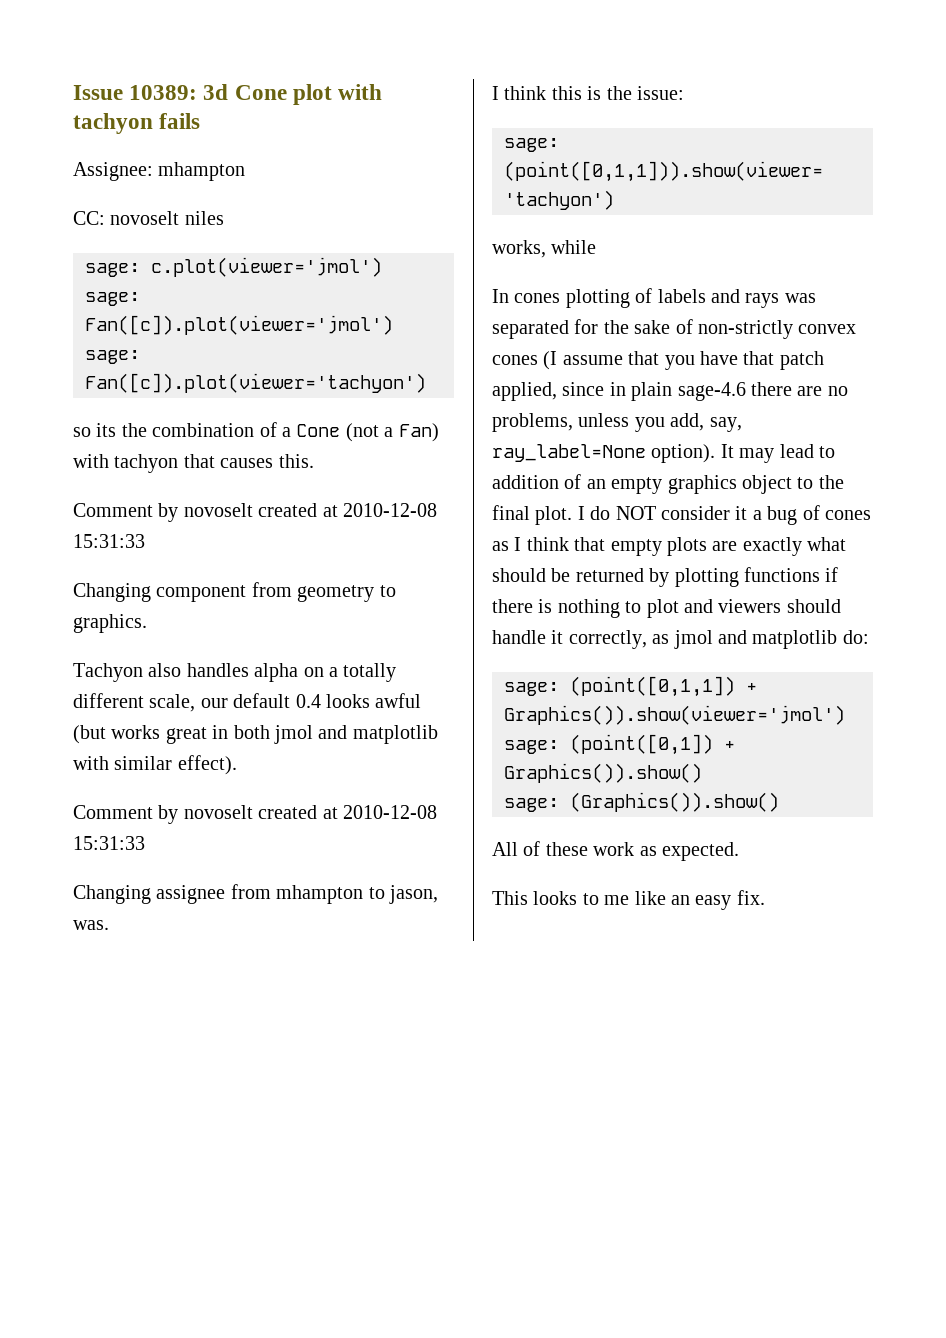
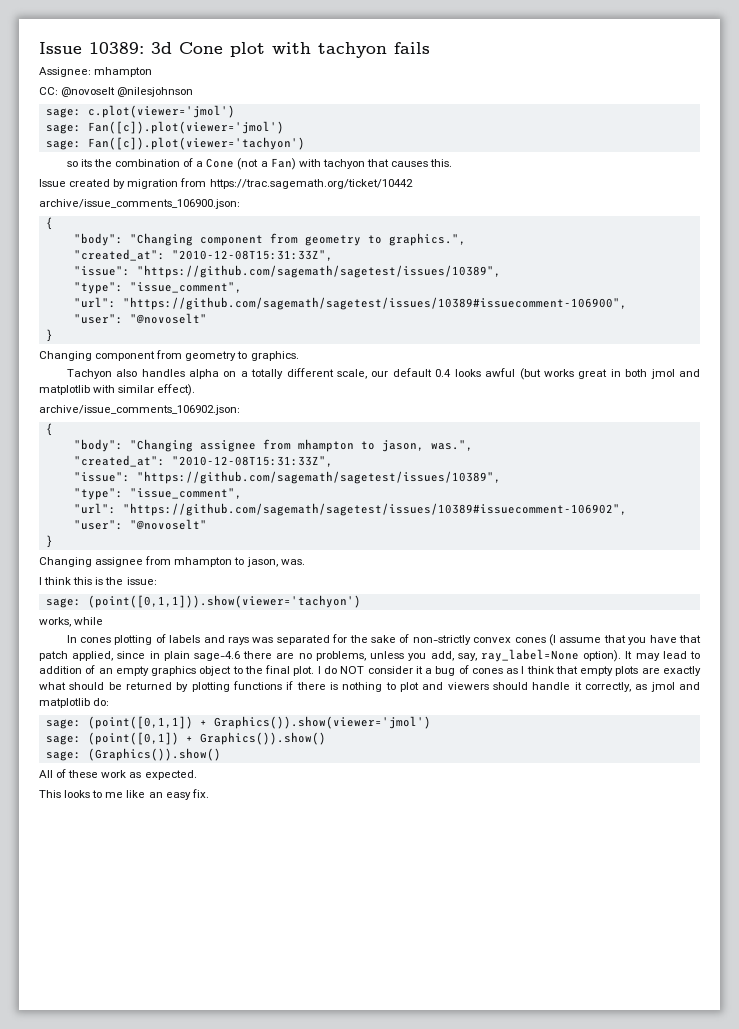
- CC: novoselt niles
+ CC: @novoselt @nilesjohnson
  so its the combination of a Cone (not a Fan) with tachyon that causes this.
- Comment by novoselt created at 2010-12-08 15:31:33
+ Issue created by migration from https://trac.sagemath.org/ticket/10442
+ archive/issue_comments_106900.json:
+ {
+ "body": "Changing component from geometry to graphics.",
+ "created_at": "2010-12-08T15:31:33Z",
+ "issue": "https://github.com/sagemath/sagetest/issues/10389",
+ "type": "issue_comment",
+ "url": "https://github.com/sagemath/sagetest/issues/10389#issuecomment-106900",
+ "user": "@novoselt"
+ }
  Tachyon also handles alpha on a totally different scale, our default 0.4 looks awful (but works great in both jmol and matplotlib with similar effect).
- Comment by novoselt created at 2010-12-08 15:31:33
+ archive/issue_comments_106902.json:
+ {
+ "body": "Changing assignee from mhampton to jason, was.",
+ "created_at": "2010-12-08T15:31:33Z",
+ "issue": "https://github.com/sagemath/sagetest/issues/10389",
+ "type": "issue_comment",
+ "url": "https://github.com/sagemath/sagetest/issues/10389#issuecomment-106902",
+ "user": "@novoselt"
+ }

